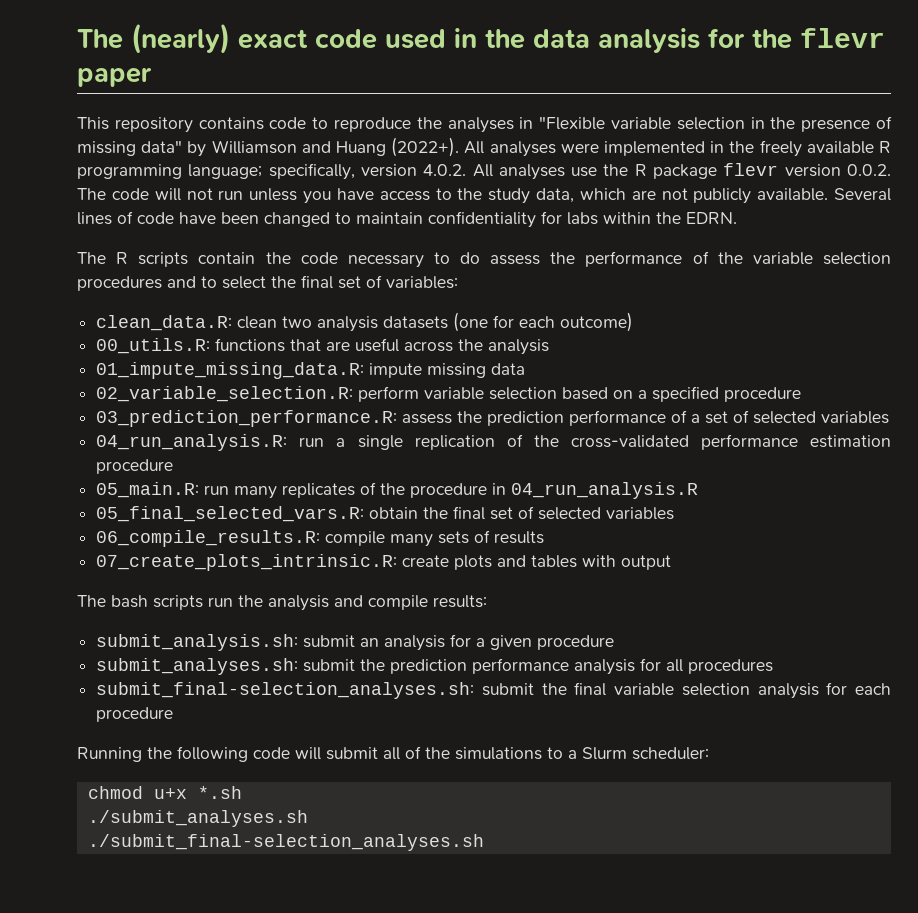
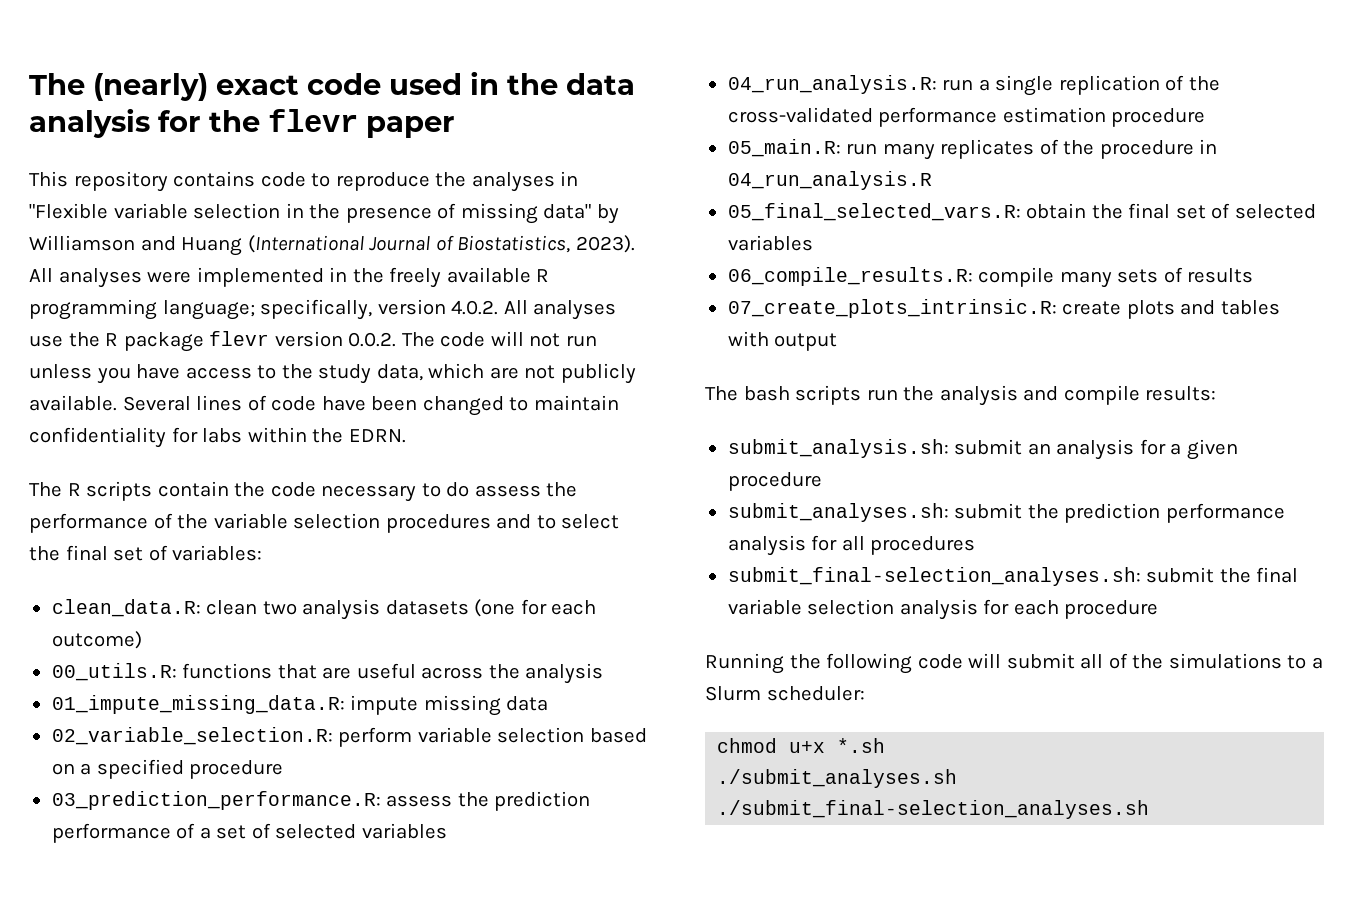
- This repository contains code to reproduce the analyses in "Flexible variable selection in the presence of missing data" by Williamson and Huang (2022+).
+ This repository contains code to reproduce the analyses in "Flexible variable selection in the presence of missing data" by Williamson and Huang (International Journal of Biostatistics, 2023).

